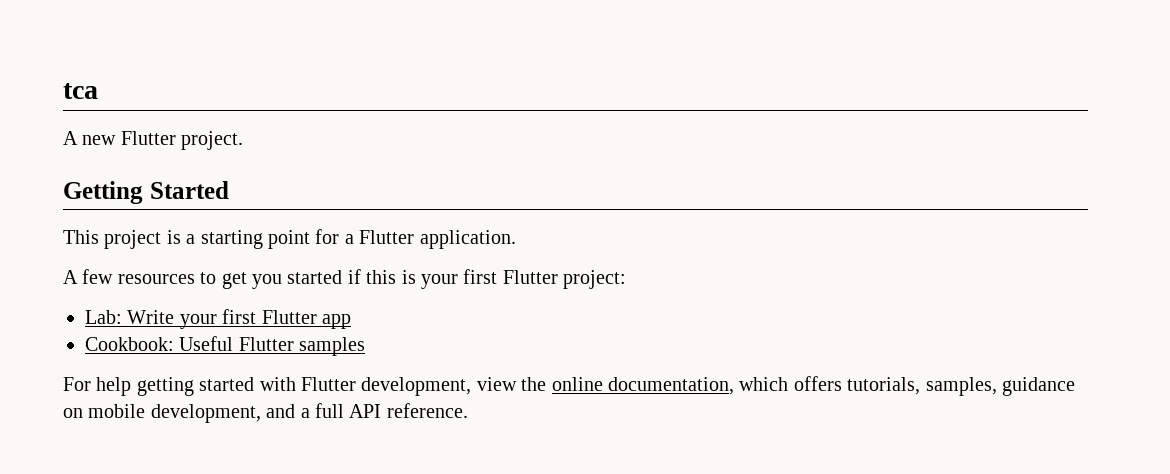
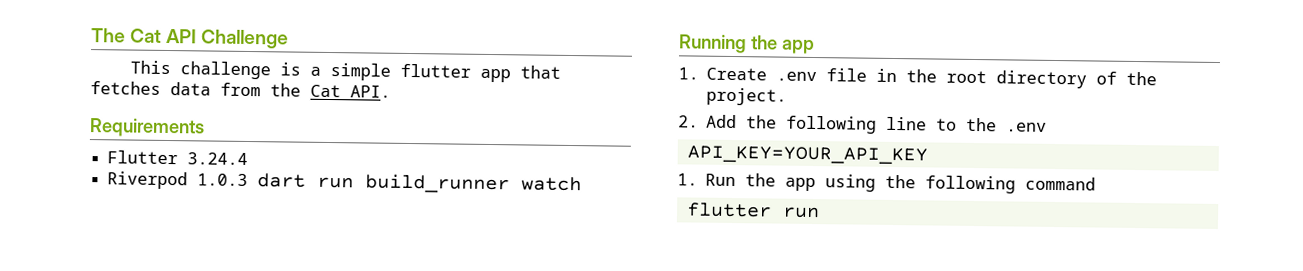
- tca
- A new Flutter project.
- Getting Started
- This project is a starting point for a Flutter application.
- A few resources to get you started if this is your first Flutter project:
- Lab: Write your first Flutter app
- Cookbook: Useful Flutter samples
- For help getting started with Flutter development, view the online documentation, which offers tutorials, samples, guidance on mobile development, and a full API reference.
+ The Cat API Challenge
+ This challenge is a simple flutter app that fetches data from the Cat API.
+ Requirements
+ Flutter 3.24.4
+ Riverpod 1.0.3 dart run build_runner watch
+ Running the app
+ 1. Create .env file in the root directory of the project.
+ 2. Add the following line to the .env
+ API_KEY=YOUR_API_KEY
+ 1. Run the app using the following command
+ flutter run

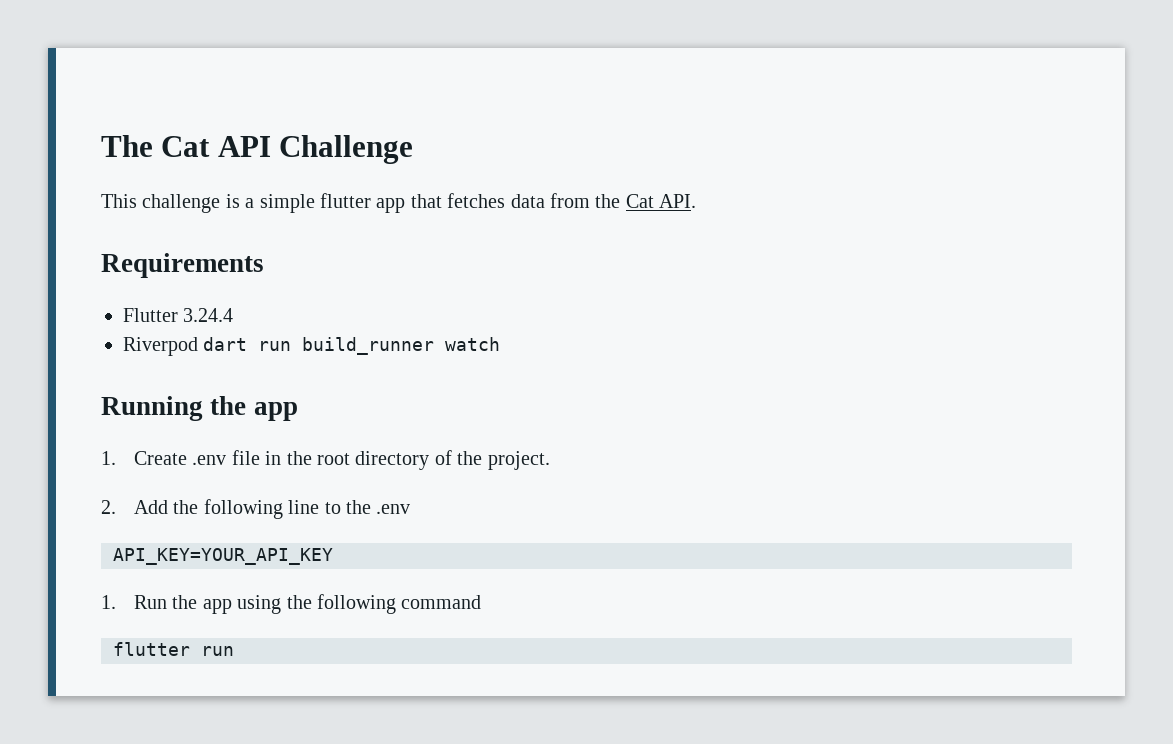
- Riverpod 1.0.3 dart run build_runner watch
+ Riverpod dart run build_runner watch

